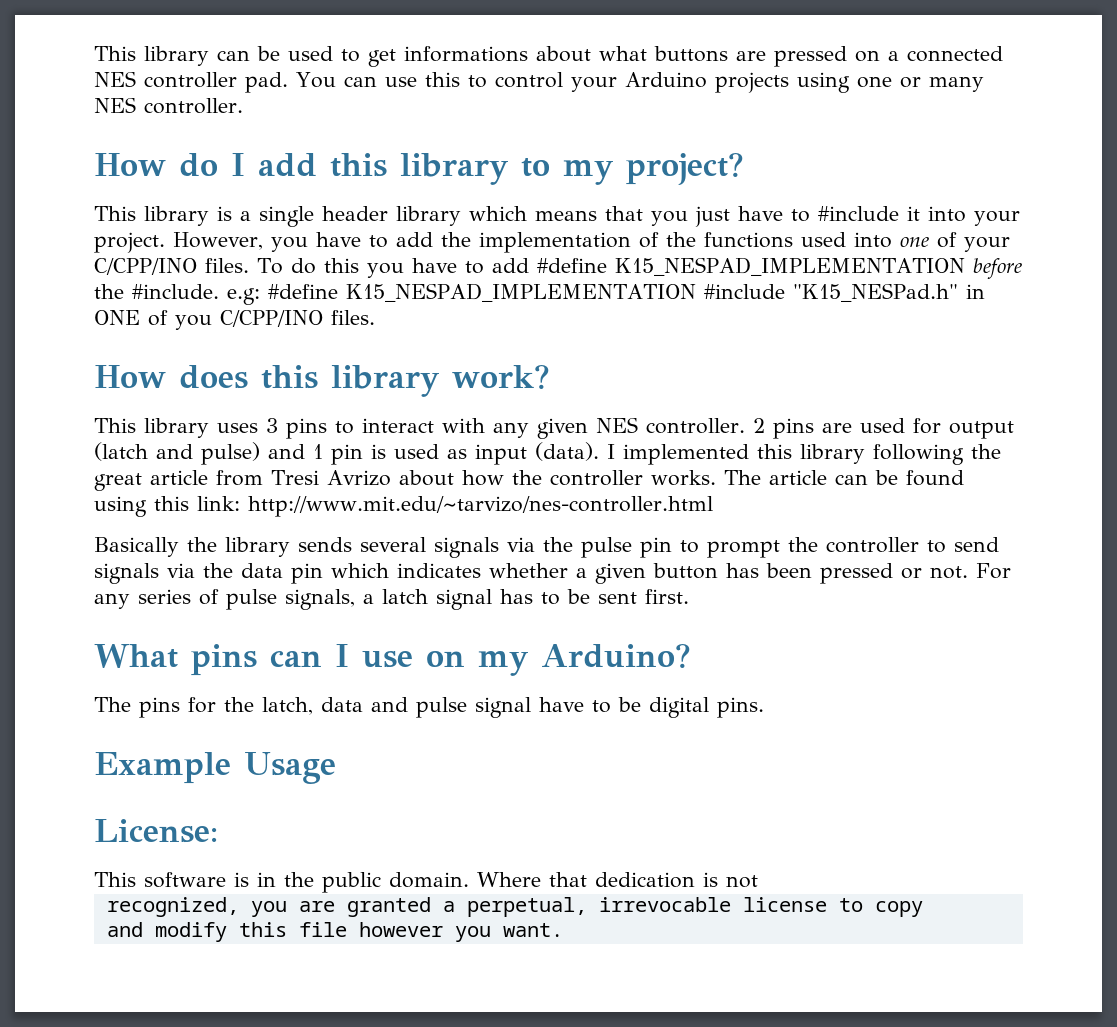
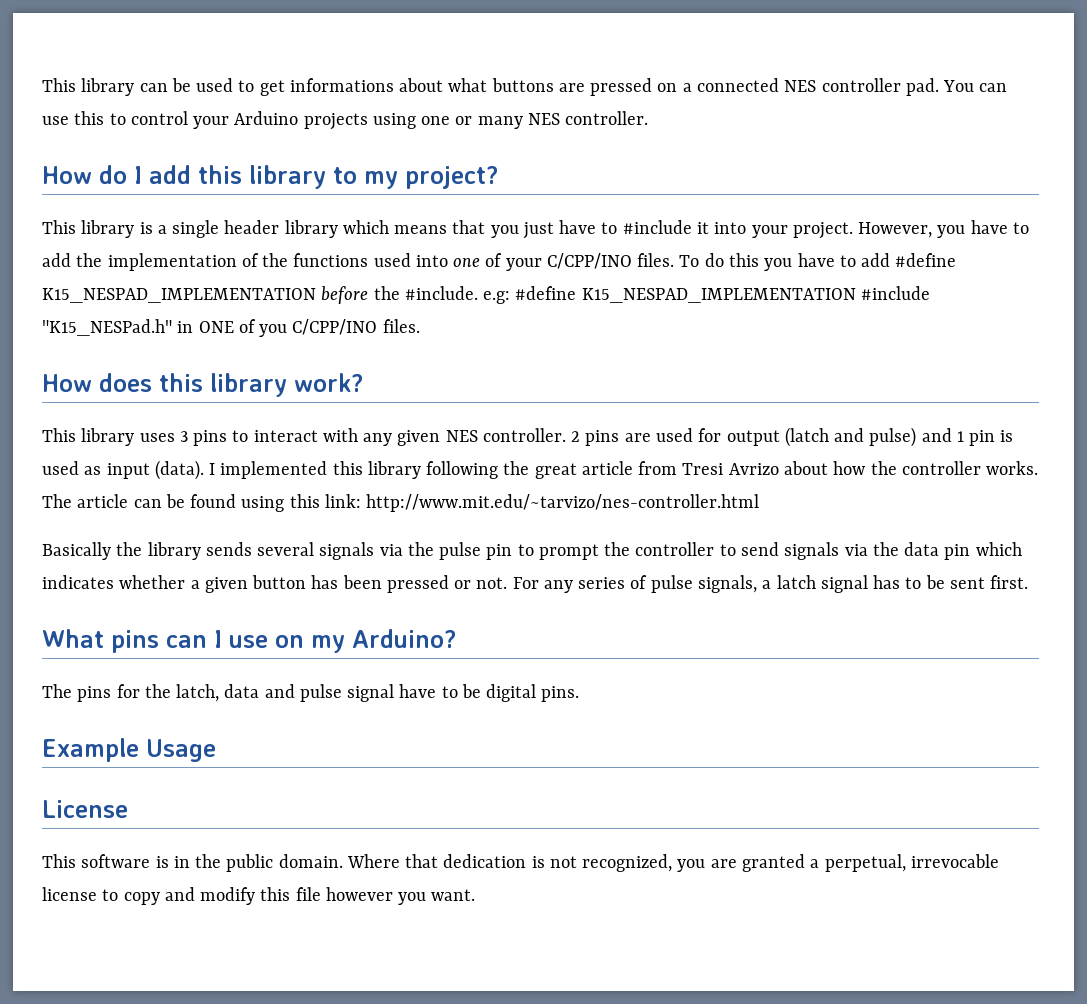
- License:
+ License
- Where that dedication is not
- recognized, you are granted a perpetual, irrevocable license to copy
- and modify this file however you want.
+ Where that dedication is not recognized, you are granted a perpetual, irrevocable license to copy and modify this file however you want.

